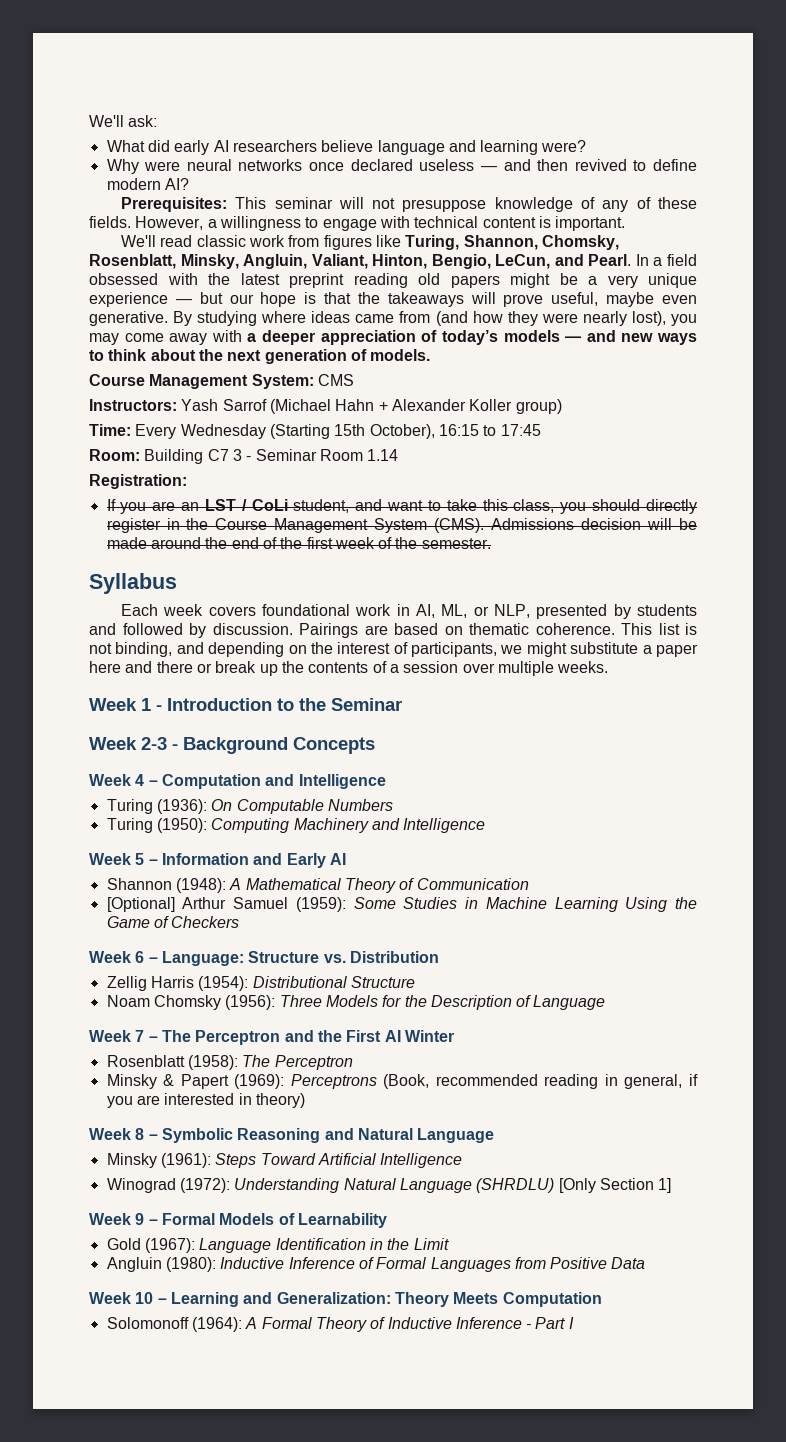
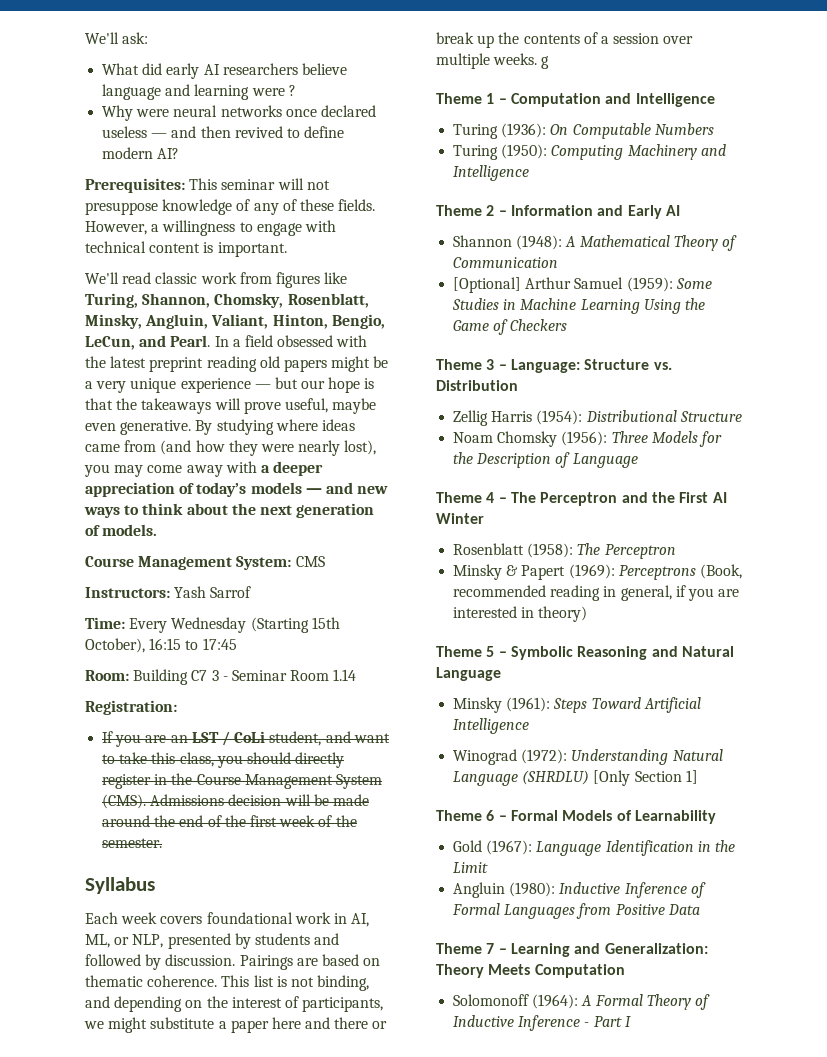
- What did early AI researchers believe language and learning were?
+ What did early AI researchers believe language and learning were ?
- Instructors: Yash Sarrof (Michael Hahn + Alexander Koller group)
+ Instructors: Yash Sarrof
- This list is not binding, and depending on the interest of participants, we might substitute a paper here and there or break up the contents of a session over multiple weeks.
- Week 1 - Introduction to the Seminar
- Week 2-3 - Background Concepts
- Week 4 – Computation and Intelligence
+ This list is not binding, and depending on the interest of participants, we might substitute a paper here and there or break up the contents of a session over multiple weeks. g
+ Theme 1 – Computation and Intelligence
- Week 5 – Information and Early AI
+ Theme 2 – Information and Early AI
- Week 6 – Language: Structure vs. Distribution
+ Theme 3 – Language: Structure vs. Distribution
- Week 7 – The Perceptron and the First AI Winter
+ Theme 4 – The Perceptron and the First AI Winter
- Week 8 – Symbolic Reasoning and Natural Language
+ Theme 5 – Symbolic Reasoning and Natural Language
- Week 9 – Formal Models of Learnability
+ Theme 6 – Formal Models of Learnability
- Week 10 – Learning and Generalization: Theory Meets Computation
+ Theme 7 – Learning and Generalization: Theory Meets Computation

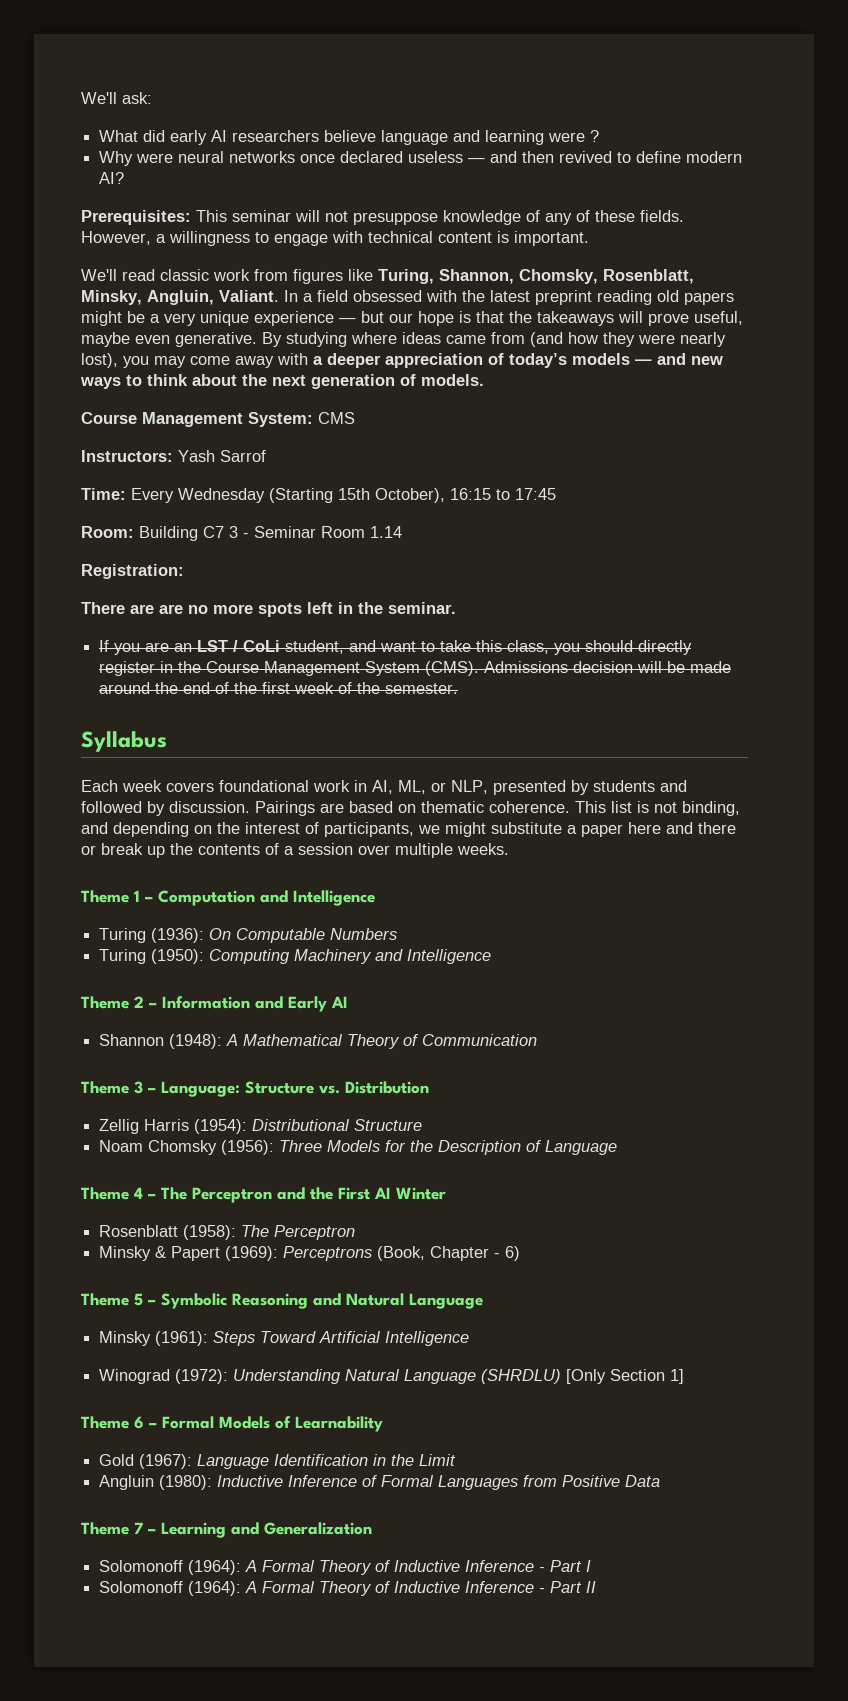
- We'll read classic work from figures like Turing, Shannon, Chomsky, Rosenblatt, Minsky, Angluin, Valiant, Hinton, Bengio, LeCun, and Pearl.
+ We'll read classic work from figures like Turing, Shannon, Chomsky, Rosenblatt, Minsky, Angluin, Valiant.
+ There are are no more spots left in the seminar.
- This list is not binding, and depending on the interest of participants, we might substitute a paper here and there or break up the contents of a session over multiple weeks. g
+ This list is not binding, and depending on the interest of participants, we might substitute a paper here and there or break up the contents of a session over multiple weeks.
- [Optional] Arthur Samuel (1959): Some Studies in Machine Learning Using the Game of Checkers
- Minsky & Papert (1969): Perceptrons (Book, recommended reading in general, if you are interested in theory)
+ Minsky & Papert (1969): Perceptrons (Book, Chapter - 6)
- Theme 7 – Learning and Generalization: Theory Meets Computation
+ Theme 7 – Learning and Generalization
+ Solomonoff (1964): A Formal Theory of Inductive Inference - Part II

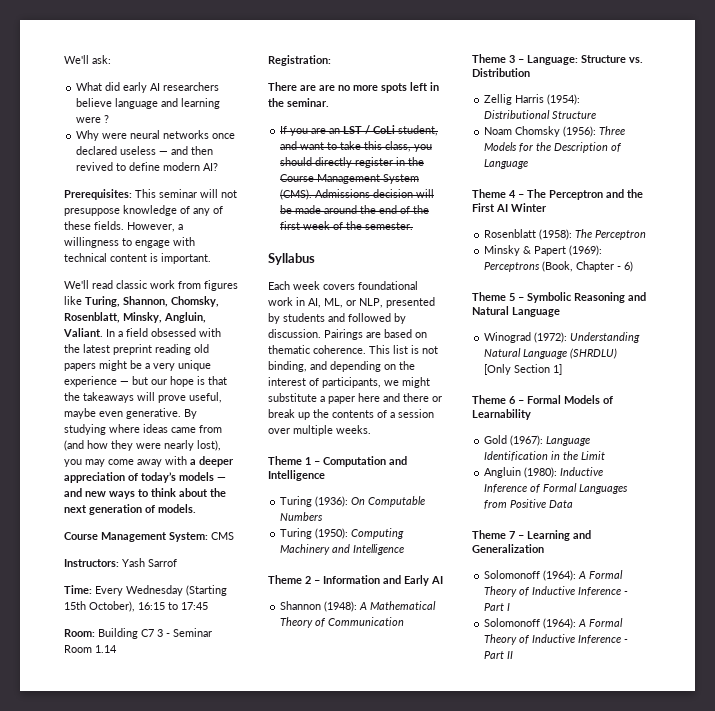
- Minsky (1961): Steps Toward Artificial Intelligence

